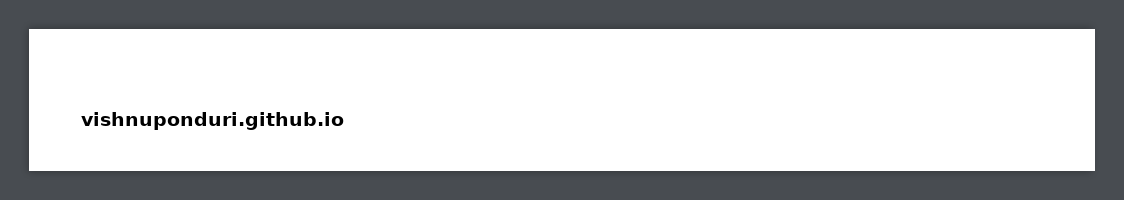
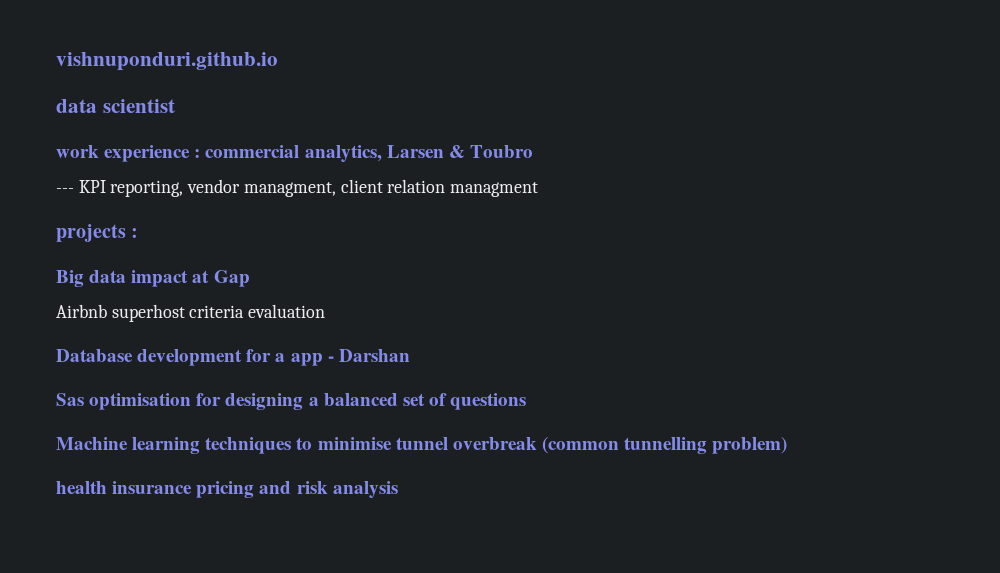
+ data scientist
+ work experience : commercial analytics, Larsen & Toubro
+ --- KPI reporting, vendor managment, client relation managment
+ projects :
+ Big data impact at Gap
+ Airbnb superhost criteria evaluation
+ Database development for a app - Darshan
+ Sas optimisation for designing a balanced set of questions
+ Machine learning techniques to minimise tunnel overbreak (common tunnelling problem)
+ health insurance pricing and risk analysis

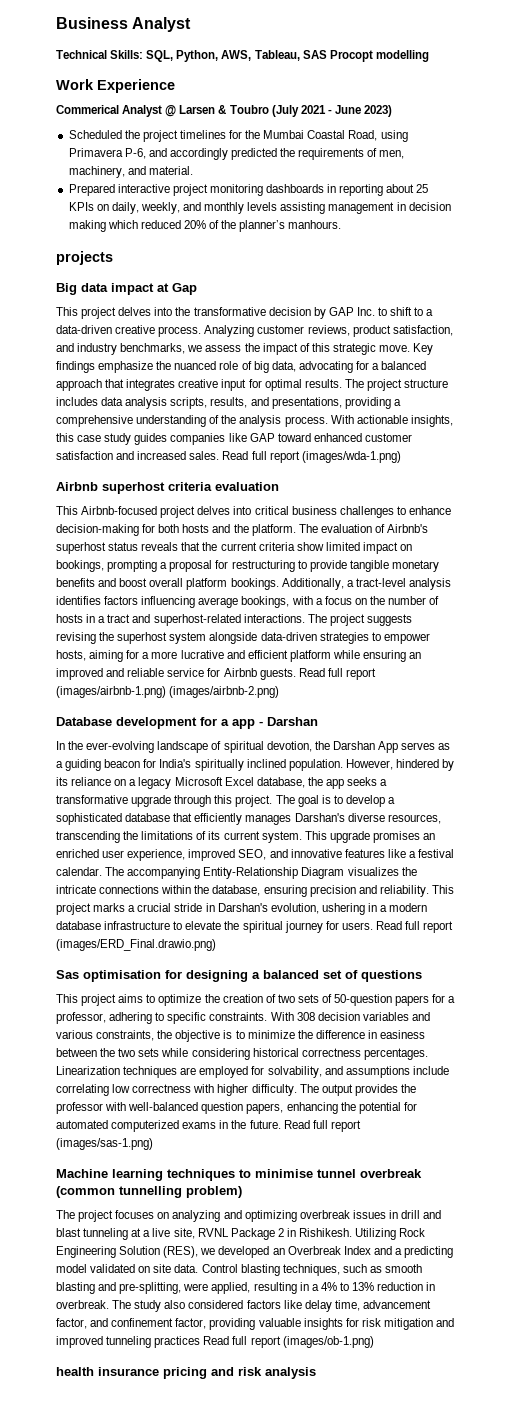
- vishnuponduri.github.io
- data scientist
- work experience : commercial analytics, Larsen & Toubro
- --- KPI reporting, vendor managment, client relation managment
+ Business Analyst
+ Technical Skills: SQL, Python, AWS, Tableau, SAS Procopt modelling
+ Work Experience
+ Commerical Analyst @ Larsen & Toubro (July 2021 - June 2023)
+ Scheduled the project timelines for the Mumbai Coastal Road, using Primavera P-6, and accordingly predicted the requirements of men, machinery, and material.
+ Prepared interactive project monitoring dashboards in reporting about 25 KPIs on daily, weekly, and monthly levels assisting management in decision making which reduced 20% of the planner’s manhours.
- projects :
+ projects
+ This project delves into the transformative decision by GAP Inc. to shift to a data-driven creative process. Analyzing customer reviews, product satisfaction, and industry benchmarks, we assess the impact of this strategic move. Key findings emphasize the nuanced role of big data, advocating for a balanced approach that integrates creative input for optimal results. The project structure includes data analysis scripts, results, and presentations, providing a comprehensive understanding of the analysis process. With actionable insights, this case study guides companies like GAP toward enhanced customer satisfaction and increased sales. Read full report (images/wda-1.png)
  Airbnb superhost criteria evaluation
+ This Airbnb-focused project delves into critical business challenges to enhance decision-making for both hosts and the platform. The evaluation of Airbnb's superhost status reveals that the current criteria show limited impact on bookings, prompting a proposal for restructuring to provide tangible monetary benefits and boost overall platform bookings. Additionally, a tract-level analysis identifies factors influencing average bookings, with a focus on the number of hosts in a tract and superhost-related interactions. The project suggests revising the superhost system alongside data-driven strategies to empower hosts, aiming for a more lucrative and efficient platform while ensuring an improved and reliable service for Airbnb guests. Read full report (images/airbnb-1.png) (images/airbnb-2.png)
+ In the ever-evolving landscape of spiritual devotion, the Darshan App serves as a guiding beacon for India's spiritually inclined population. However, hindered by its reliance on a legacy Microsoft Excel database, the app seeks a transformative upgrade through this project. The goal is to develop a sophisticated database that efficiently manages Darshan's diverse resources, transcending the limitations of its current system. This upgrade promises an enriched user experience, improved SEO, and innovative features like a festival calendar. The accompanying Entity-Relationship Diagram visualizes the intricate connections within the database, ensuring precision and reliability. This project marks a crucial stride in Darshan's evolution, ushering in a modern database infrastructure to elevate the spiritual journey for users. Read full report (images/ERD_Final.drawio.png)
+ This project aims to optimize the creation of two sets of 50-question papers for a professor, adhering to specific constraints. With 308 decision variables and various constraints, the objective is to minimize the difference in easiness between the two sets while considering historical correctness percentages. Linearization techniques are employed for solvability, and assumptions include correlating low correctness with higher difficulty. The output provides the professor with well-balanced question papers, enhancing the potential for automated computerized exams in the future. Read full report (images/sas-1.png)
+ The project focuses on analyzing and optimizing overbreak issues in drill and blast tunneling at a live site, RVNL Package 2 in Rishikesh. Utilizing Rock Engineering Solution (RES), we developed an Overbreak Index and a predicting model validated on site data. Control blasting techniques, such as smooth blasting and pre-splitting, were applied, resulting in a 4% to 13% reduction in overbreak. The study also considered factors like delay time, advancement factor, and confinement factor, providing valuable insights for risk mitigation and improved tunneling practices Read full report (images/ob-1.png)

